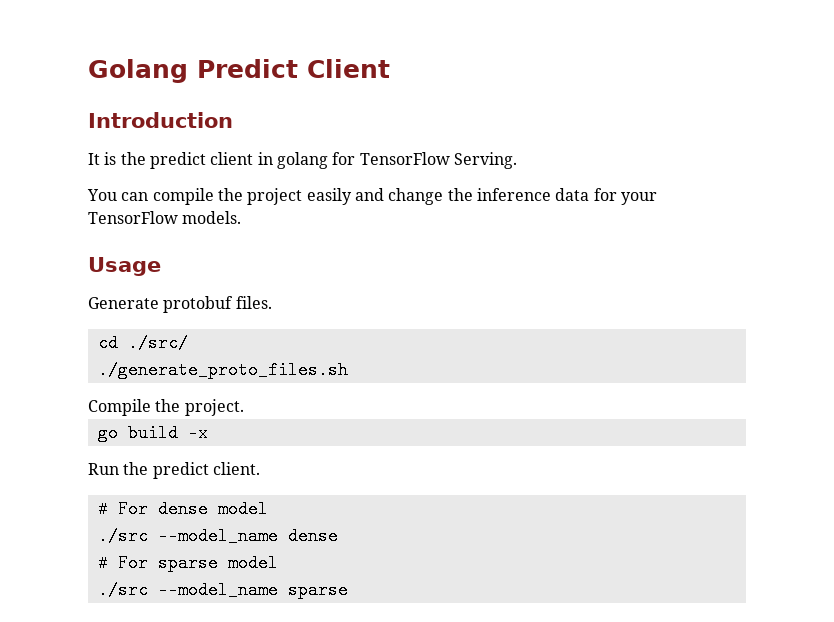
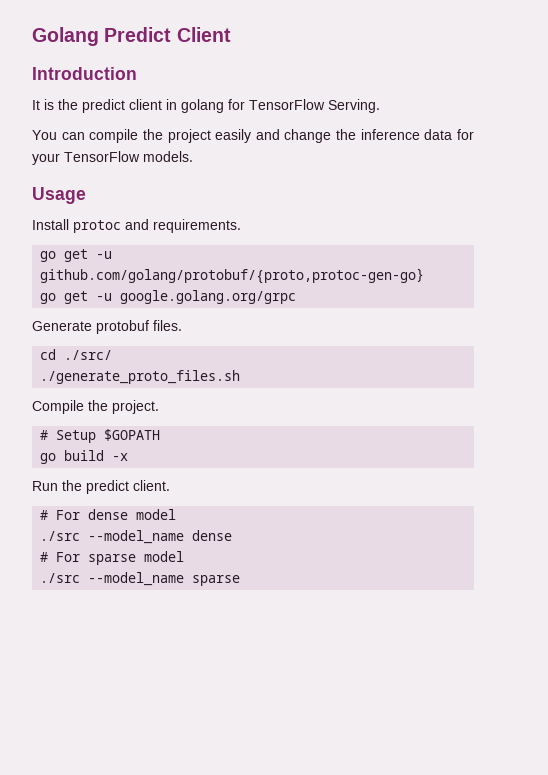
+ Install protoc and requirements.
+ go get -u github.com/golang/protobuf/{proto,protoc-gen-go}
+ go get -u google.golang.org/grpc
+ # Setup $GOPATH

